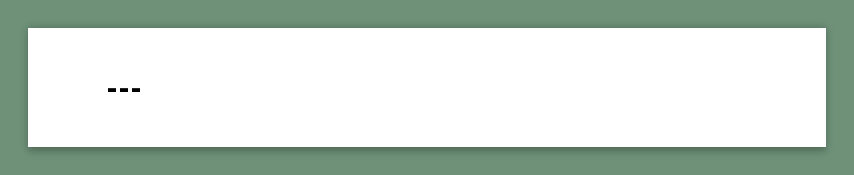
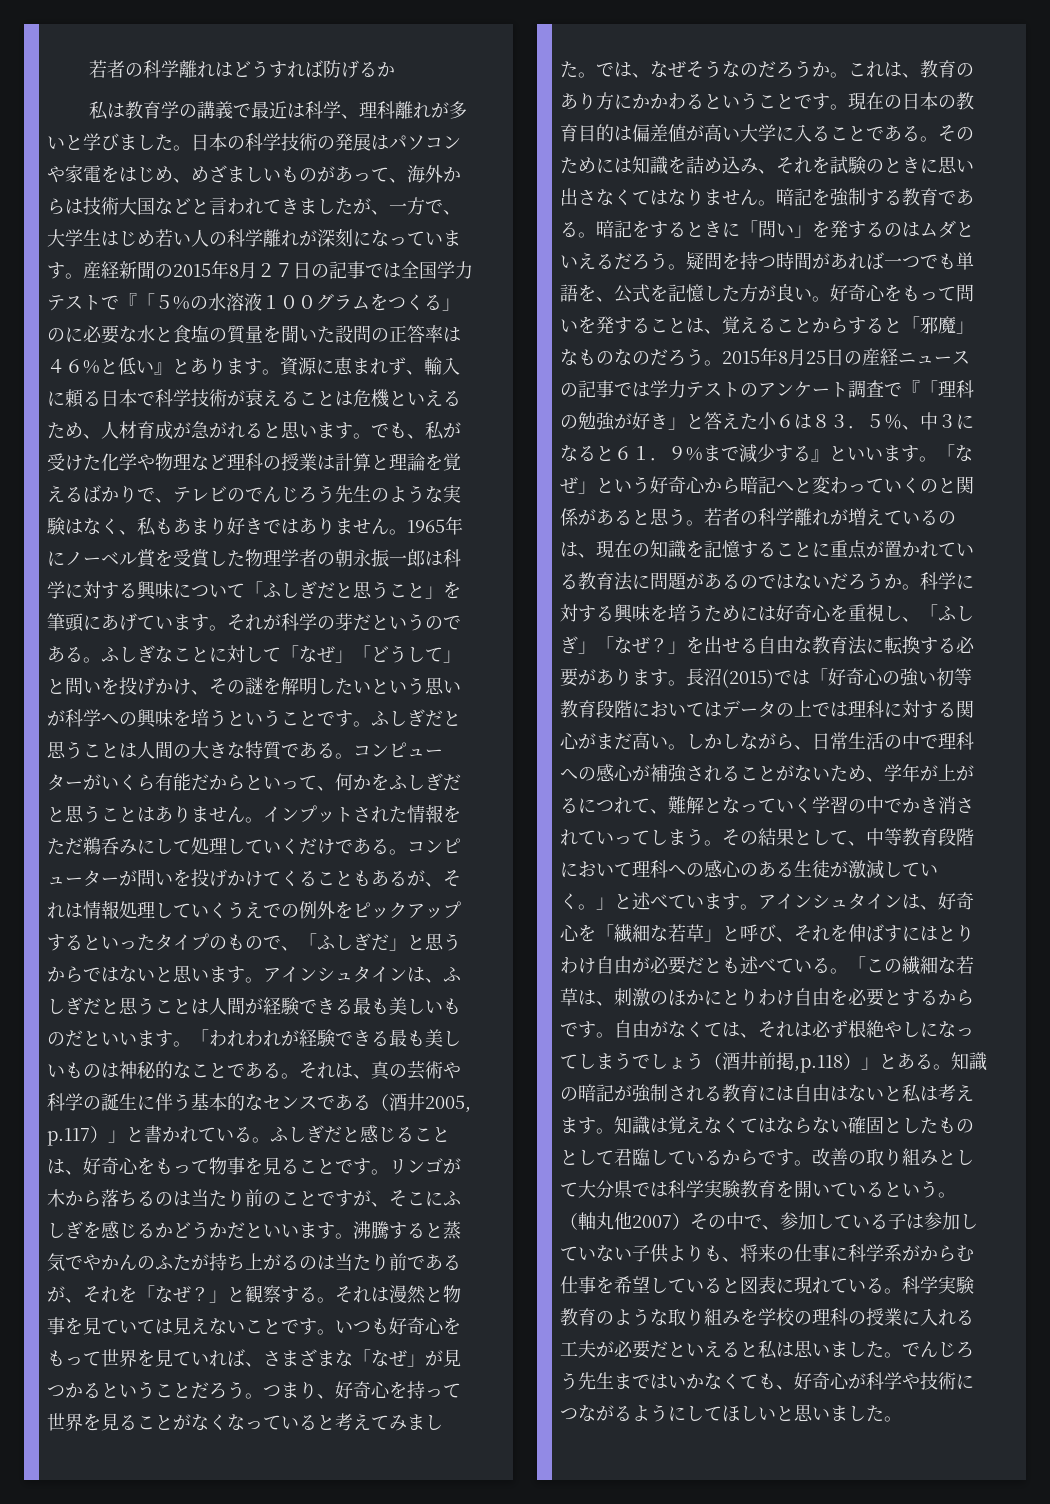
- ---
+ 若者の科学離れはどうすれば防げるか
+ 私は教育学の講義で最近は科学、理科離れが多いと学びました。日本の科学技術の発展はパソコンや家電をはじめ、めざましいものがあって、海外からは技術大国などと言われてきましたが、一方で、大学生はじめ若い人の科学離れが深刻になっています。産経新聞の2015年8月２７日の記事では全国学力テストで『「５%の水溶液１００グラムをつくる」のに必要な水と食塩の質量を聞いた設問の正答率は４６%と低い』とあります。資源に恵まれず、輸入に頼る日本で科学技術が衰えることは危機といえるため、人材育成が急がれると思います。でも、私が受けた化学や物理など理科の授業は計算と理論を覚えるばかりで、テレビのでんじろう先生のような実験はなく、私もあまり好きではありません。1965年にノーベル賞を受賞した物理学者の朝永振一郎は科学に対する興味について「ふしぎだと思うこと」を筆頭にあげています。それが科学の芽だというのである。ふしぎなことに対して「なぜ」「どうして」と問いを投げかけ、その謎を解明したいという思いが科学への興味を培うということです。ふしぎだと思うことは人間の大きな特質である。コンピューターがいくら有能だからといって、何かをふしぎだと思うことはありません。インプットされた情報をただ鵜呑みにして処理していくだけである。コンピューターが問いを投げかけてくることもあるが、それは情報処理していくうえでの例外をピックアップするといったタイプのもので、「ふしぎだ」と思うからではないと思います。アインシュタインは、ふしぎだと思うことは人間が経験できる最も美しいものだといいます。「われわれが経験できる最も美しいものは神秘的なことである。それは、真の芸術や科学の誕生に伴う基本的なセンスである（酒井2005, p.117）」と書かれている。ふしぎだと感じることは、好奇心をもって物事を見ることです。リンゴが木から落ちるのは当たり前のことですが、そこにふしぎを感じるかどうかだといいます。沸騰すると蒸気でやかんのふたが持ち上がるのは当たり前であるが、それを「なぜ？」と観察する。それは漫然と物事を見ていては見えないことです。いつも好奇心をもって世界を見ていれば、さまざまな「なぜ」が見つかるということだろう。つまり、好奇心を持って世界を見ることがなくなっていると考えてみました。では、なぜそうなのだろうか。これは、教育のあり方にかかわるということです。現在の日本の教育目的は偏差値が高い大学に入ることである。そのためには知識を詰め込み、それを試験のときに思い出さなくてはなりません。暗記を強制する教育である。暗記をするときに「問い」を発するのはムダといえるだろう。疑問を持つ時間があれば一つでも単語を、公式を記憶した方が良い。好奇心をもって問いを発することは、覚えることからすると「邪魔」なものなのだろう。2015年8月25日の産経ニュースの記事では学力テストのアンケート調査で『「理科の勉強が好き」と答えた小６は８３．５％、中３になると６１．９%まで減少する』といいます。「なぜ」という好奇心から暗記へと変わっていくのと関係があると思う。若者の科学離れが増えているのは、現在の知識を記憶することに重点が置かれている教育法に問題があるのではないだろうか。科学に対する興味を培うためには好奇心を重視し、「ふしぎ」「なぜ？」を出せる自由な教育法に転換する必要があります。長沼(2015)では「好奇心の強い初等教育段階においてはデータの上では理科に対する関心がまだ高い。しかしながら、日常生活の中で理科への感心が補強されることがないため、学年が上がるにつれて、難解となっていく学習の中でかき消されていってしまう。その結果として、中等教育段階において理科への感心のある生徒が激減していく。」と述べています。アインシュタインは、好奇心を「繊細な若草」と呼び、それを伸ばすにはとりわけ自由が必要だとも述べている。「この繊細な若草は、刺激のほかにとりわけ自由を必要とするからです。自由がなくては、それは必ず根絶やしになってしまうでしょう（酒井前掲,p.118）」とある。知識の暗記が強制される教育には自由はないと私は考えます。知識は覚えなくてはならない確固としたものとして君臨しているからです。改善の取り組みとして大分県では科学実験教育を開いているという。（軸丸他2007）その中で、参加している子は参加していない子供よりも、将来の仕事に科学系がからむ仕事を希望していると図表に現れている。科学実験教育のような取り組みを学校の理科の授業に入れる工夫が必要だといえると私は思いました。でんじろう先生まではいかなくても、好奇心が科学や技術につながるようにしてほしいと思いました。

